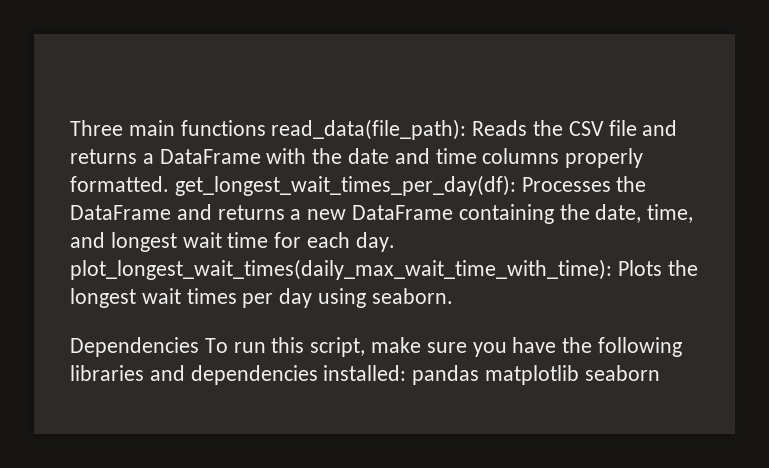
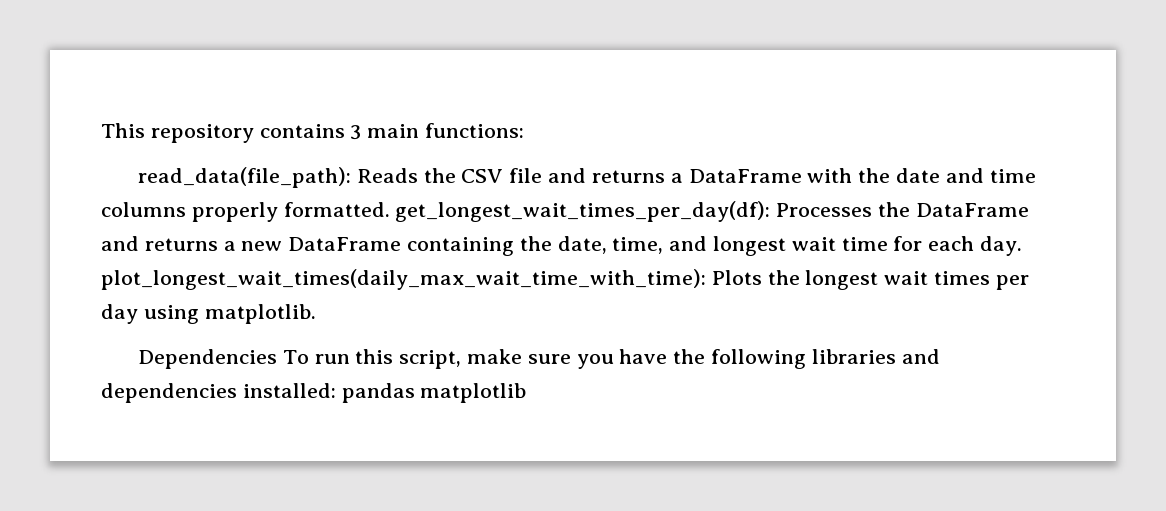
- Three main functions read_data(file_path): Reads the CSV file and returns a DataFrame with the date and time columns properly formatted. get_longest_wait_times_per_day(df): Processes the DataFrame and returns a new DataFrame containing the date, time, and longest wait time for each day. plot_longest_wait_times(daily_max_wait_time_with_time): Plots the longest wait times per day using seaborn.
+ This repository contains 3 main functions:
+ read_data(file_path): Reads the CSV file and returns a DataFrame with the date and time columns properly formatted. get_longest_wait_times_per_day(df): Processes the DataFrame and returns a new DataFrame containing the date, time, and longest wait time for each day. plot_longest_wait_times(daily_max_wait_time_with_time): Plots the longest wait times per day using matplotlib.
- Dependencies To run this script, make sure you have the following libraries and dependencies installed: pandas matplotlib seaborn
+ Dependencies To run this script, make sure you have the following libraries and dependencies installed: pandas matplotlib

